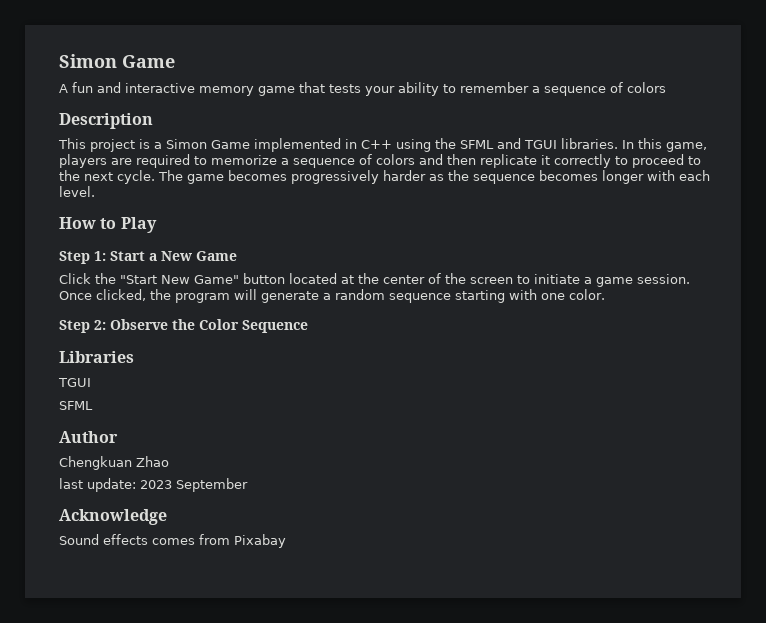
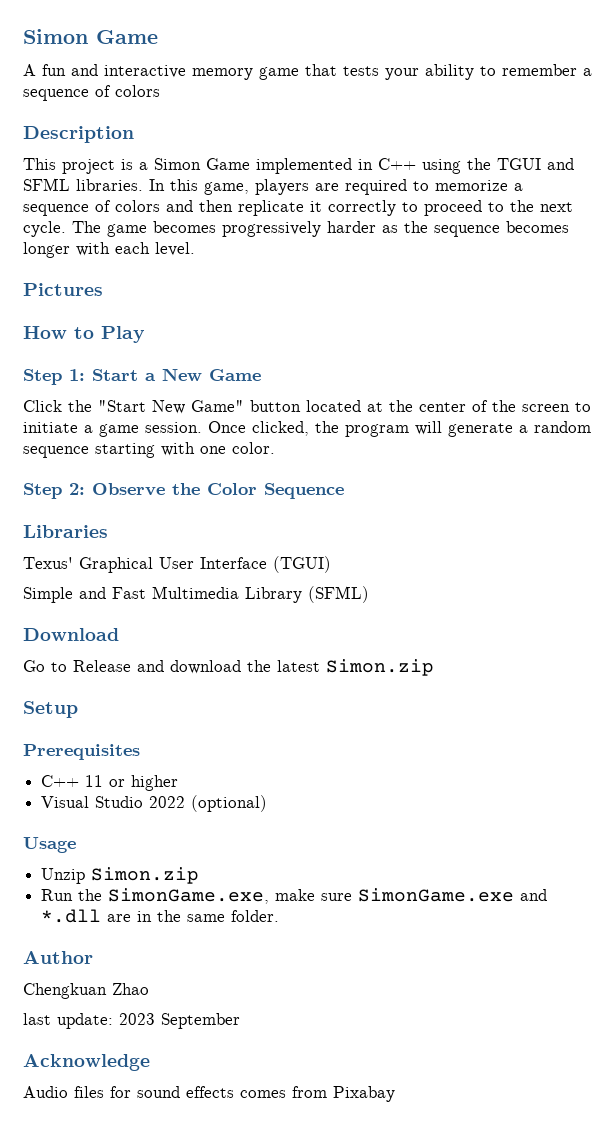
- This project is a Simon Game implemented in C++ using the SFML and TGUI libraries.
+ This project is a Simon Game implemented in C++ using the TGUI and SFML libraries.
+ Pictures
  Libraries
- TGUI
- SFML
+ Texus' Graphical User Interface (TGUI)
+ Simple and Fast Multimedia Library (SFML)
+ Download
+ Go to Release and download the latest Simon.zip
+ Setup
+ Prerequisites
+ C++ 11 or higher
+ Visual Studio 2022 (optional)
+ Usage
+ Unzip Simon.zip
+ Run the SimonGame.exe, make sure SimonGame.exe and *.dll are in the same folder.
- Sound effects comes from Pixabay
+ Audio files for sound effects comes from Pixabay

